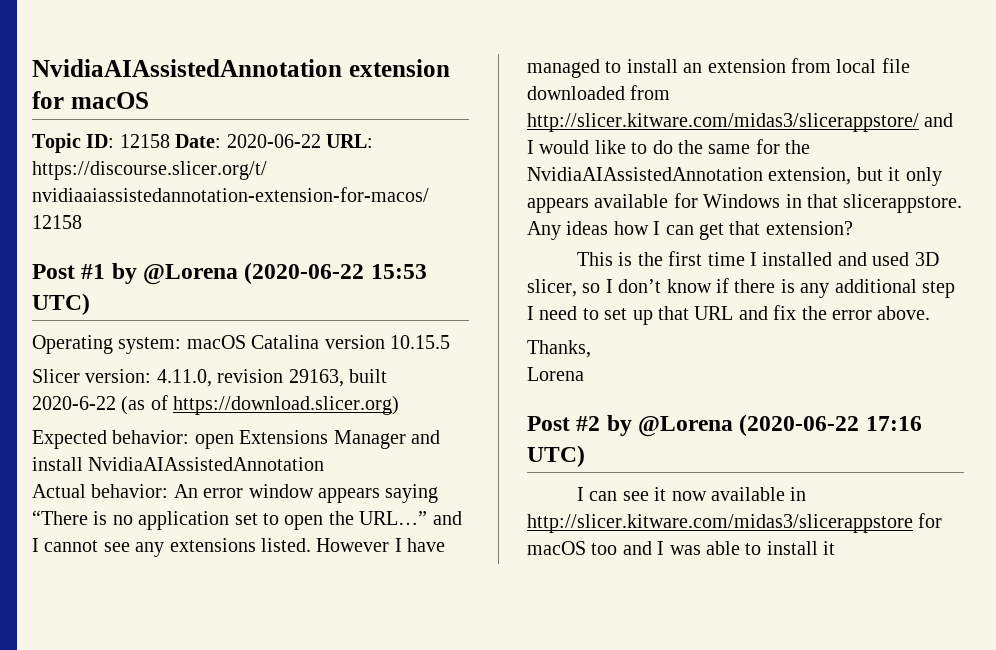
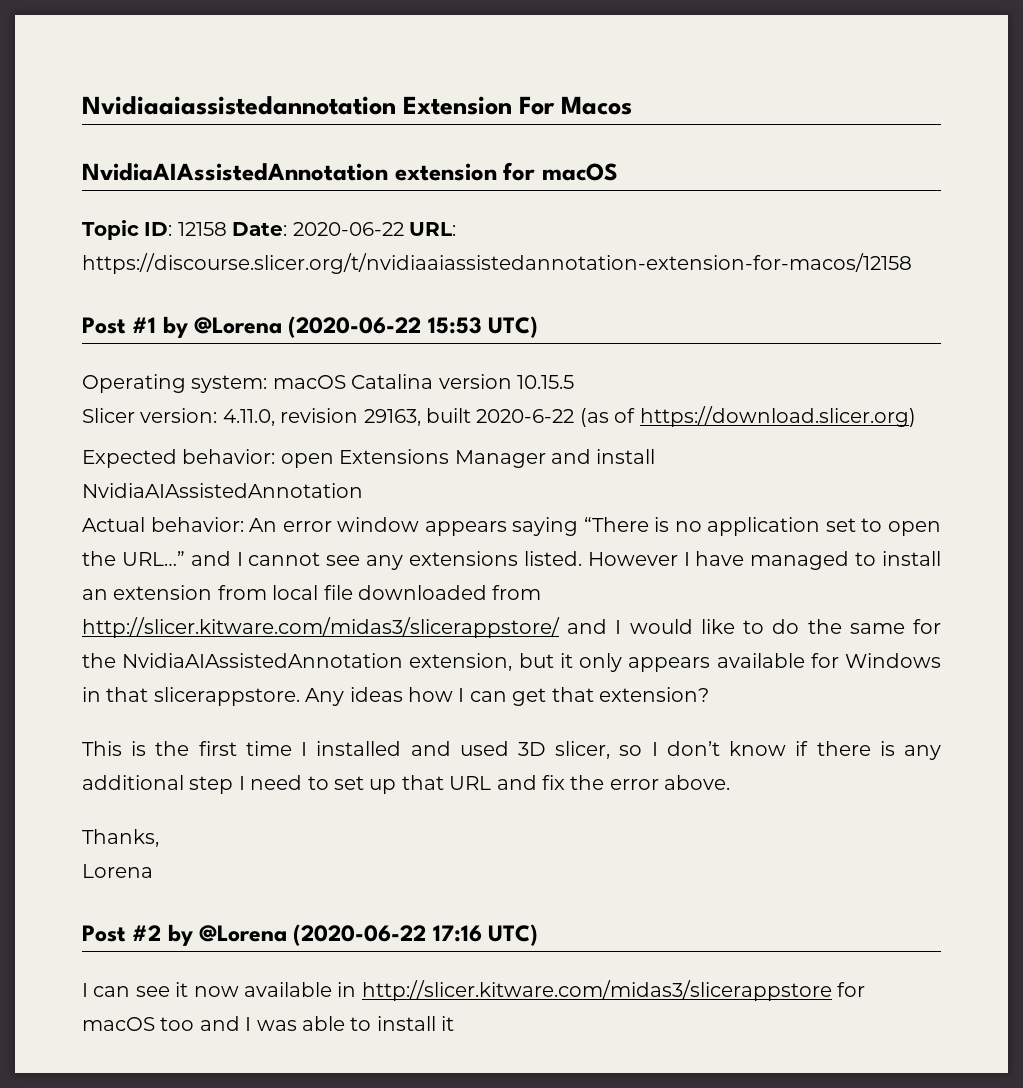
+ Nvidiaaiassistedannotation Extension For Macos

